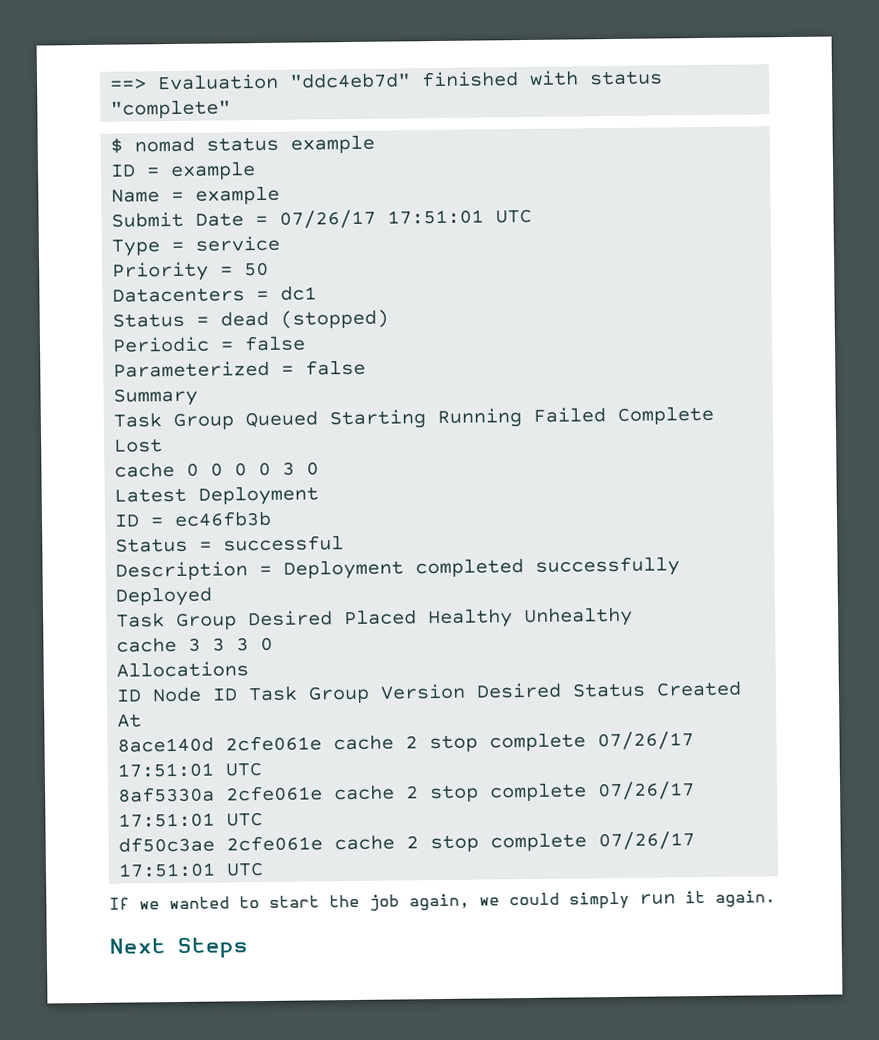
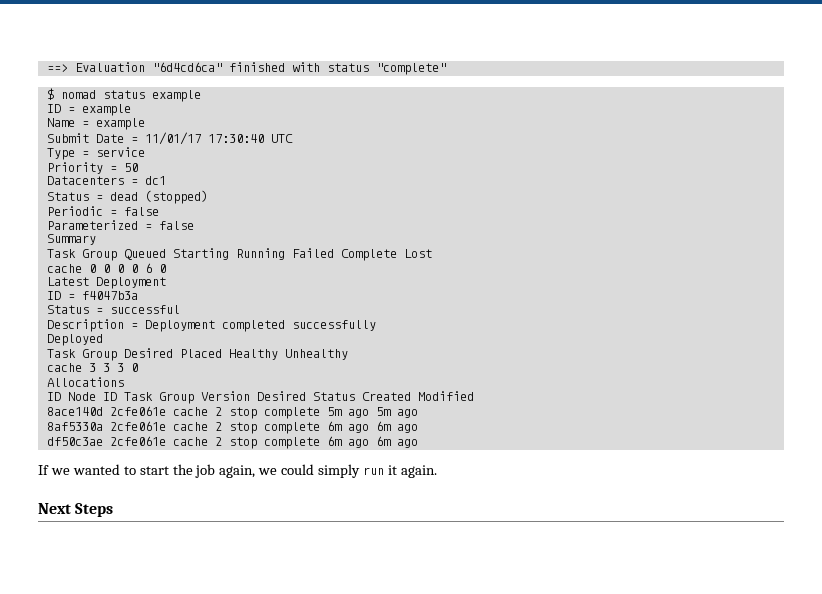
- ==> Evaluation "ddc4eb7d" finished with status "complete"
+ ==> Evaluation "6d4cd6ca" finished with status "complete"
- Submit Date = 07/26/17 17:51:01 UTC
+ Submit Date = 11/01/17 17:30:40 UTC
- cache 0 0 0 0 3 0
+ cache 0 0 0 0 6 0
- ID = ec46fb3b
+ ID = f4047b3a
- ID Node ID Task Group Version Desired Status Created At
+ ID Node ID Task Group Version Desired Status Created Modified
- 8ace140d 2cfe061e cache 2 stop complete 07/26/17 17:51:01 UTC
+ 8ace140d 2cfe061e cache 2 stop complete 5m ago 5m ago
- 8af5330a 2cfe061e cache 2 stop complete 07/26/17 17:51:01 UTC
+ 8af5330a 2cfe061e cache 2 stop complete 6m ago 6m ago
- df50c3ae 2cfe061e cache 2 stop complete 07/26/17 17:51:01 UTC
+ df50c3ae 2cfe061e cache 2 stop complete 6m ago 6m ago

